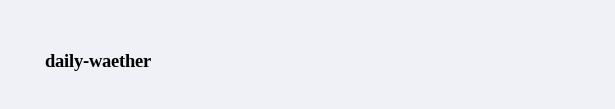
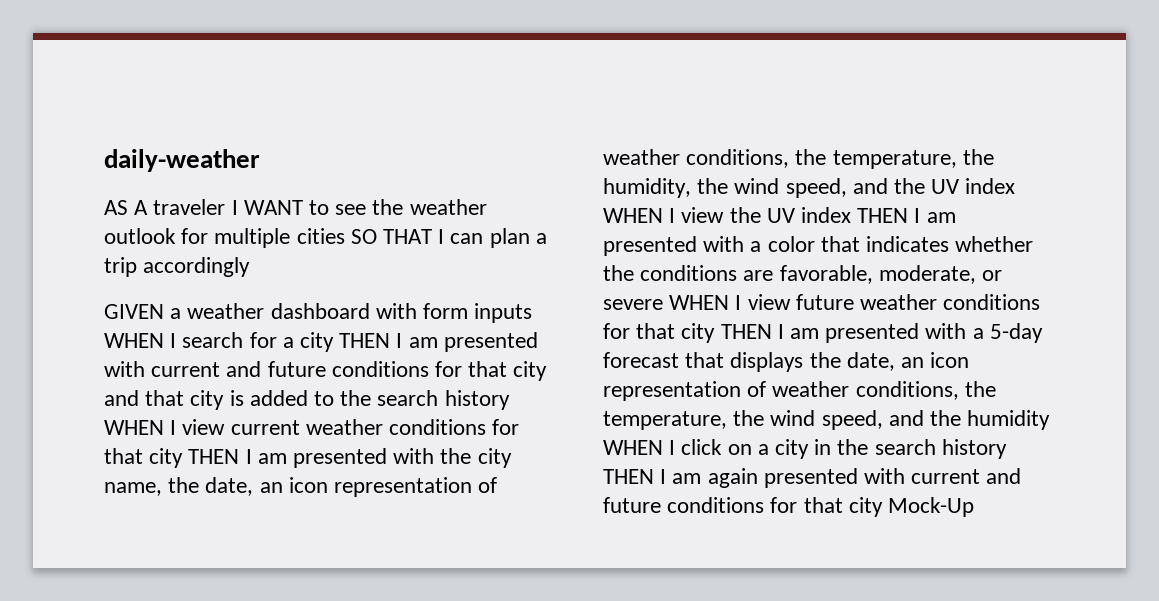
- daily-waether
+ daily-weather
+ AS A traveler I WANT to see the weather outlook for multiple cities SO THAT I can plan a trip accordingly
+ GIVEN a weather dashboard with form inputs WHEN I search for a city THEN I am presented with current and future conditions for that city and that city is added to the search history WHEN I view current weather conditions for that city THEN I am presented with the city name, the date, an icon representation of weather conditions, the temperature, the humidity, the wind speed, and the UV index WHEN I view the UV index THEN I am presented with a color that indicates whether the conditions are favorable, moderate, or severe WHEN I view future weather conditions for that city THEN I am presented with a 5-day forecast that displays the date, an icon representation of weather conditions, the temperature, the wind speed, and the humidity WHEN I click on a city in the search history THEN I am again presented with current and future conditions for that city Mock-Up

